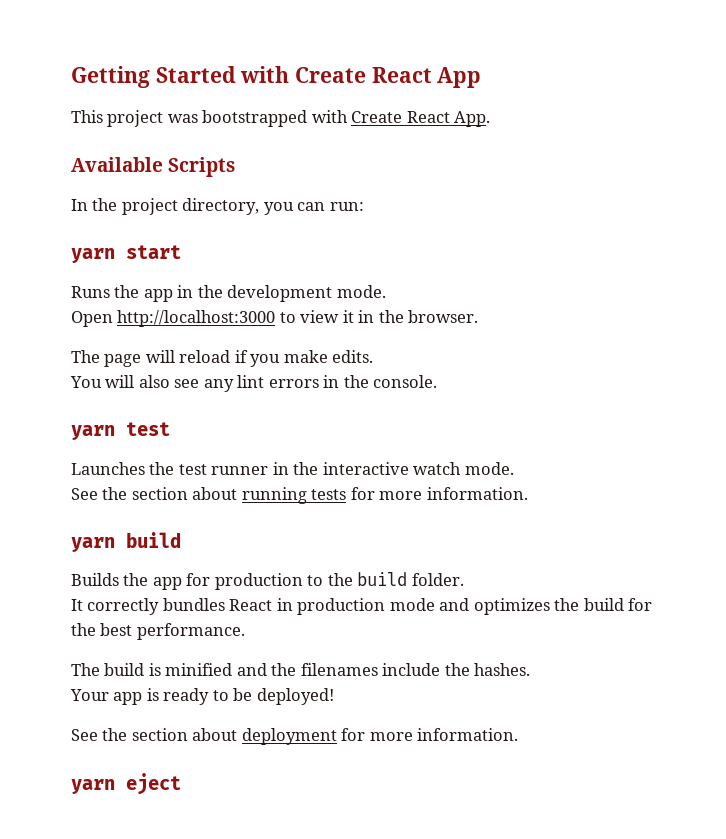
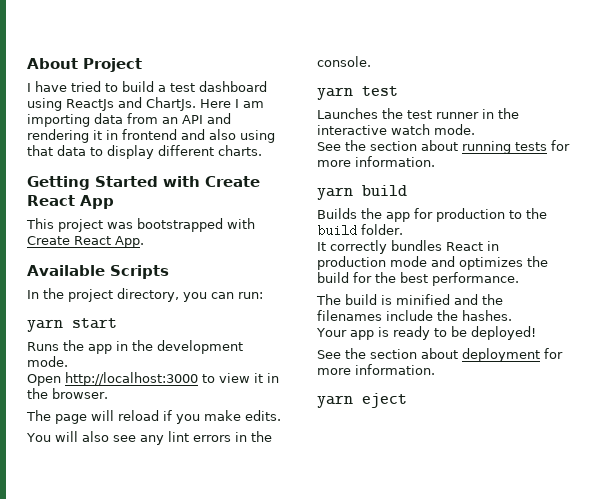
+ About Project
+ I have tried to build a test dashboard using ReactJs and ChartJs. Here I am importing data from an API and rendering it in frontend and also using that data to display different charts.

